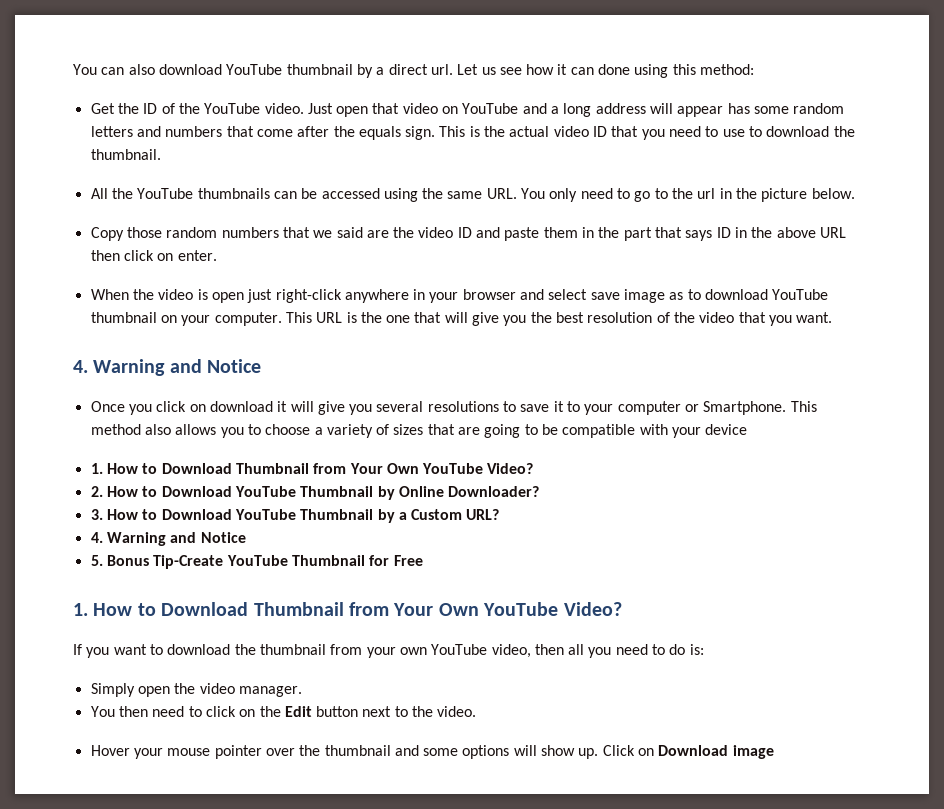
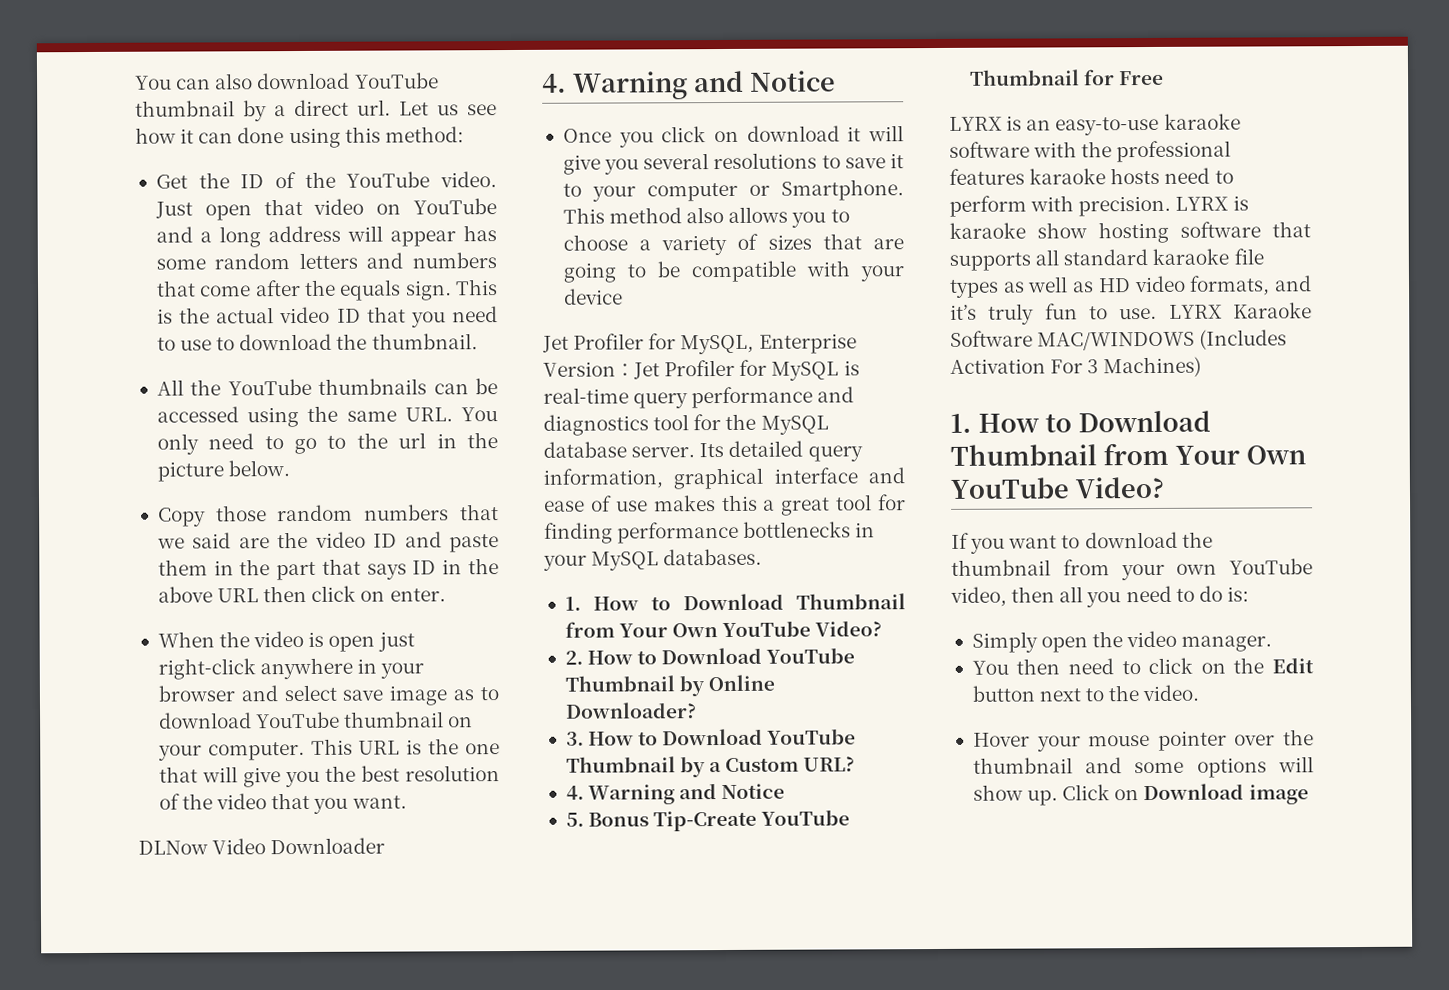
+ DLNow Video Downloader
+ Jet Profiler for MySQL, Enterprise Version：Jet Profiler for MySQL is real-time query performance and diagnostics tool for the MySQL database server. Its detailed query information, graphical interface and ease of use makes this a great tool for finding performance bottlenecks in your MySQL databases.
+ LYRX is an easy-to-use karaoke software with the professional features karaoke hosts need to perform with precision. LYRX is karaoke show hosting software that supports all standard karaoke file types as well as HD video formats, and it’s truly fun to use. LYRX Karaoke Software MAC/WINDOWS (Includes Activation For 3 Machines)

